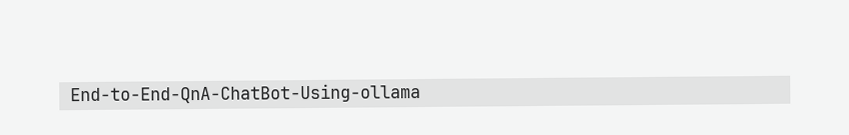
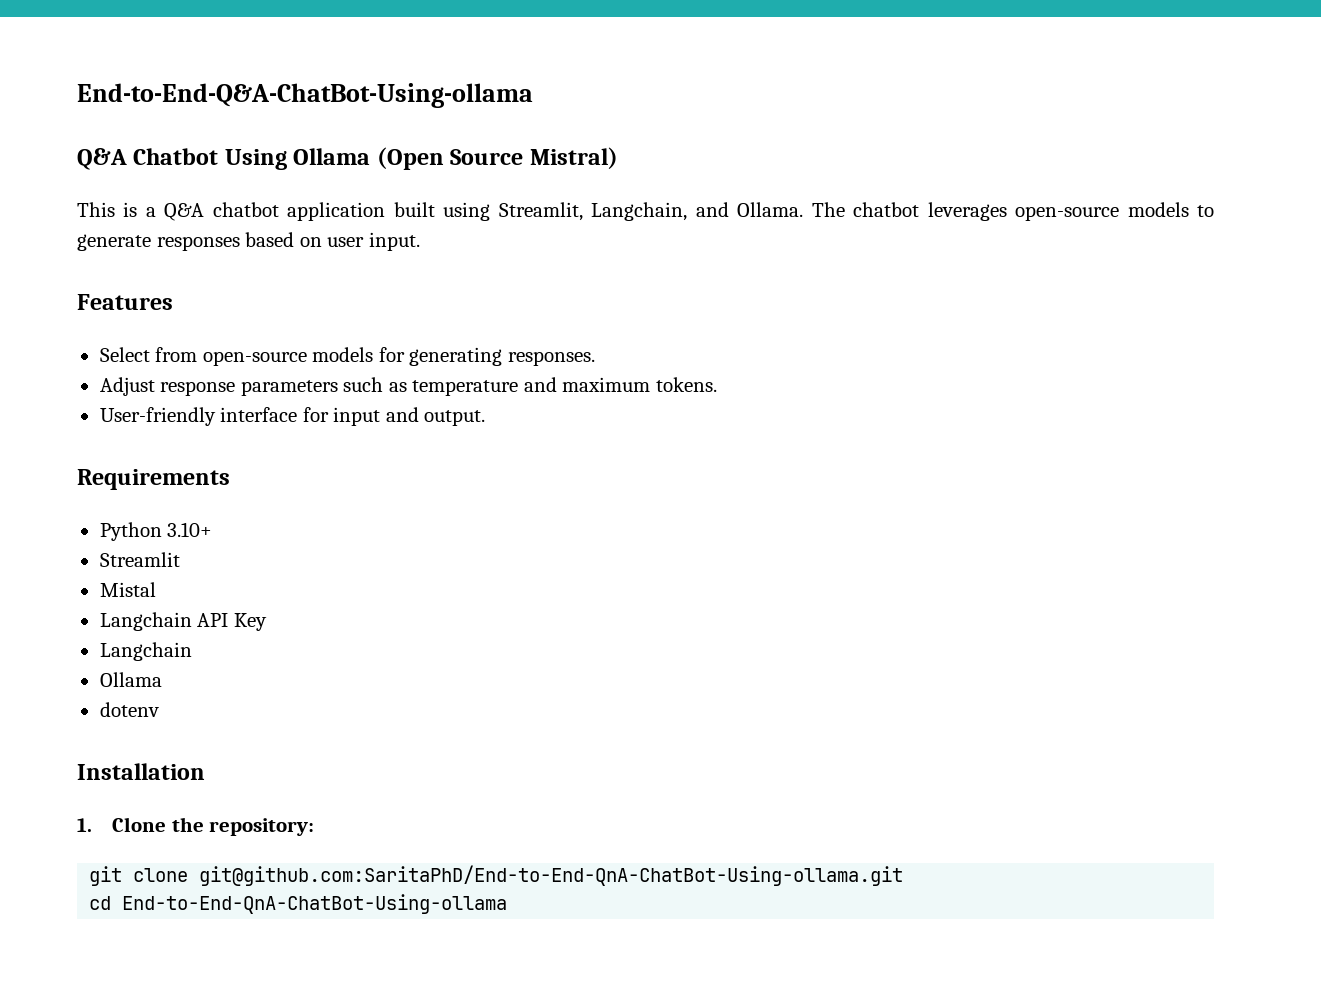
- End-to-End-QnA-ChatBot-Using-ollama
+ End-to-End-Q&A-ChatBot-Using-ollama
+ Q&A Chatbot Using Ollama (Open Source Mistral)
+ This is a Q&A chatbot application built using Streamlit, Langchain, and Ollama. The chatbot leverages open-source models to generate responses based on user input.
+ Features
+ Select from open-source models for generating responses.
+ Adjust response parameters such as temperature and maximum tokens.
+ User-friendly interface for input and output.
+ Requirements
+ Python 3.10+
+ Streamlit
+ Mistal
+ Langchain API Key
+ Langchain
+ Ollama
+ dotenv
+ Installation
+ 1. Clone the repository:
+ git clone git@github.com:SaritaPhD/End-to-End-QnA-ChatBot-Using-ollama.git
+ cd End-to-End-QnA-ChatBot-Using-ollama

